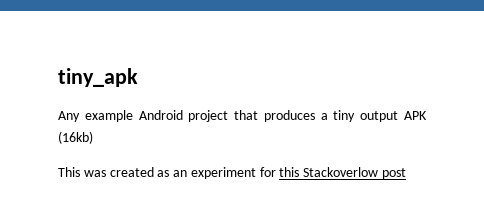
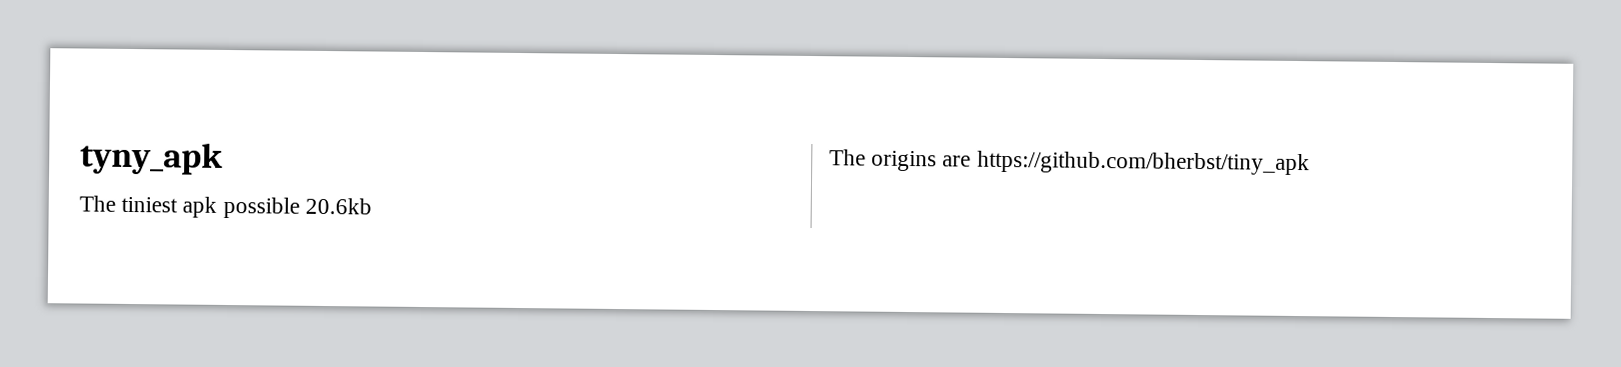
- tiny_apk
- Any example Android project that produces a tiny output APK (16kb)
- This was created as an experiment for this Stackoverlow post
+ tyny_apk
+ The tiniest apk possible 20.6kb
+ The origins are https://github.com/bherbst/tiny_apk

